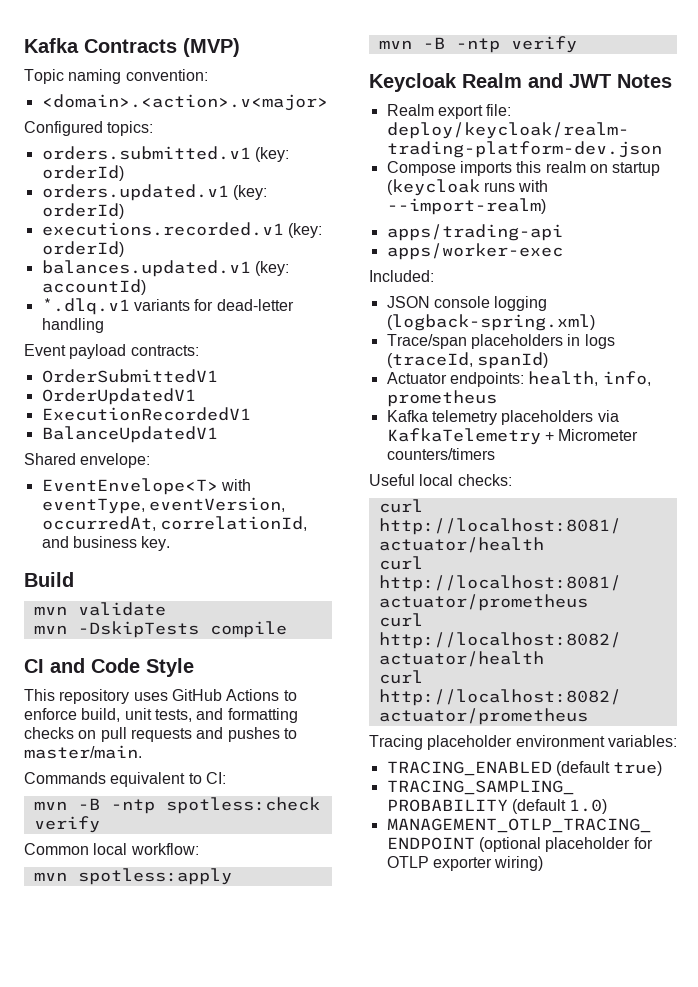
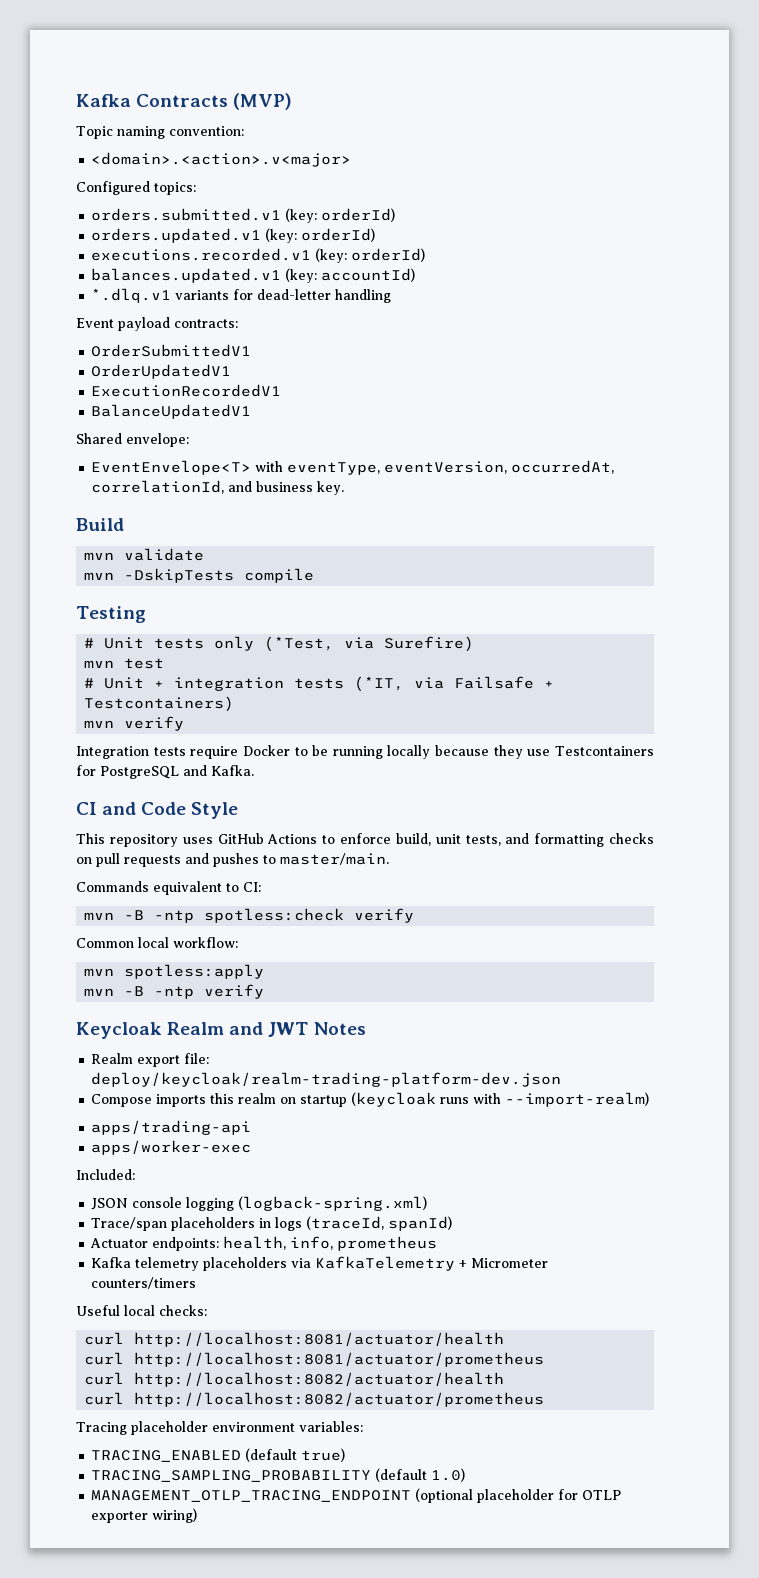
+ Testing
+ # Unit tests only (*Test, via Surefire)
+ mvn test
+ # Unit + integration tests (*IT, via Failsafe + Testcontainers)
+ mvn verify
+ Integration tests require Docker to be running locally because they use Testcontainers for PostgreSQL and Kafka.

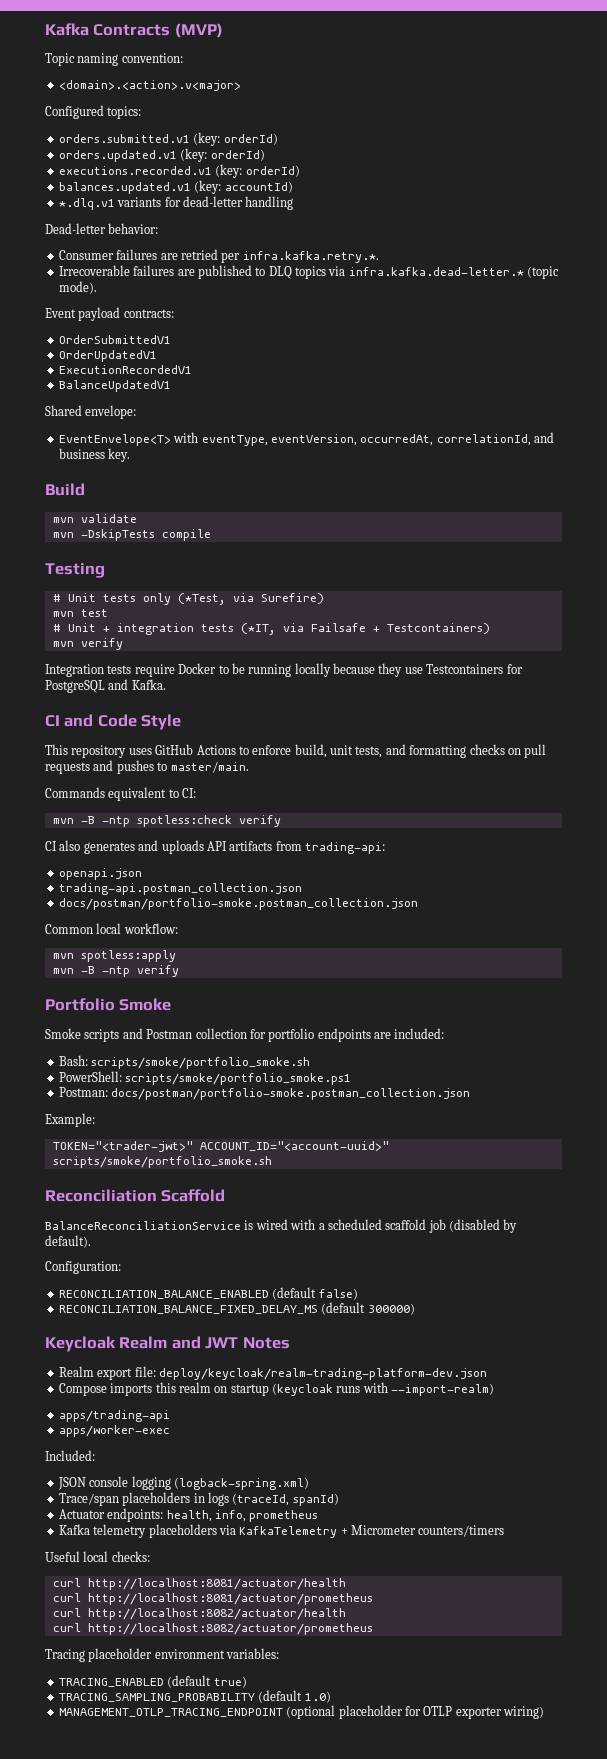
+ Dead-letter behavior:
+ Consumer failures are retried per infra.kafka.retry.*.
+ Irrecoverable failures are published to DLQ topics via infra.kafka.dead-letter.* (topic mode).
+ CI also generates and uploads API artifacts from trading-api:
+ openapi.json
+ trading-api.postman_collection.json
+ docs/postman/portfolio-smoke.postman_collection.json
+ Portfolio Smoke
+ Smoke scripts and Postman collection for portfolio endpoints are included:
+ Bash: scripts/smoke/portfolio_smoke.sh
+ PowerShell: scripts/smoke/portfolio_smoke.ps1
+ Postman: docs/postman/portfolio-smoke.postman_collection.json
+ Example:
+ TOKEN="<trader-jwt>" ACCOUNT_ID="<account-uuid>" scripts/smoke/portfolio_smoke.sh
+ Reconciliation Scaffold
+ BalanceReconciliationService is wired with a scheduled scaffold job (disabled by default).
+ Configuration:
+ RECONCILIATION_BALANCE_ENABLED (default false)
+ RECONCILIATION_BALANCE_FIXED_DELAY_MS (default 300000)

